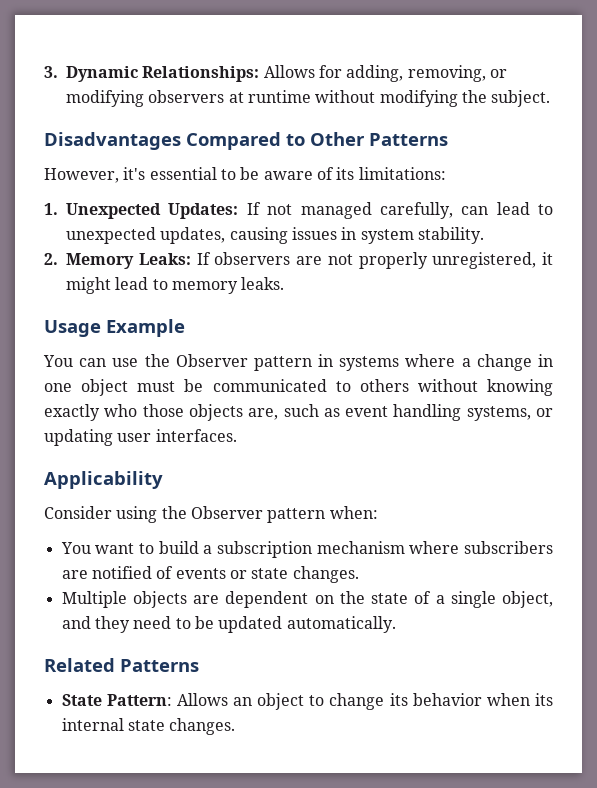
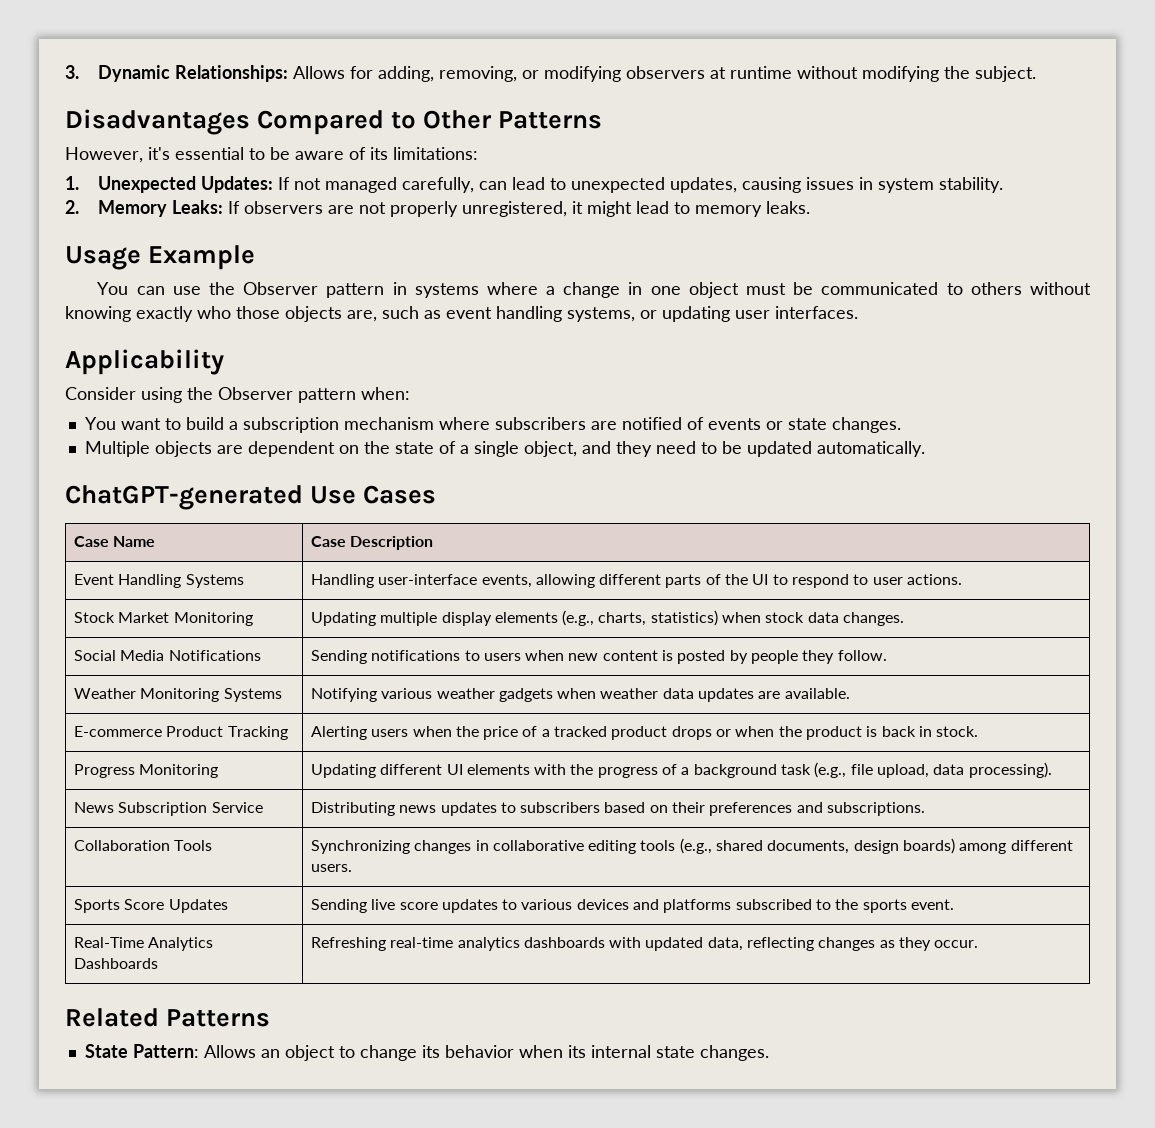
+ ChatGPT-generated Use Cases
+ Case Name | Case Description
+ Event Handling Systems | Handling user-interface events, allowing different parts of the UI to respond to user actions.
+ Stock Market Monitoring | Updating multiple display elements (e.g., charts, statistics) when stock data changes.
+ Social Media Notifications | Sending notifications to users when new content is posted by people they follow.
+ Weather Monitoring Systems | Notifying various weather gadgets when weather data updates are available.
+ E-commerce Product Tracking | Alerting users when the price of a tracked product drops or when the product is back in stock.
+ Progress Monitoring | Updating different UI elements with the progress of a background task (e.g., file upload, data processing).
+ News Subscription Service | Distributing news updates to subscribers based on their preferences and subscriptions.
+ Collaboration Tools | Synchronizing changes in collaborative editing tools (e.g., shared documents, design boards) among different users.
+ Sports Score Updates | Sending live score updates to various devices and platforms subscribed to the sports event.
+ Real-Time Analytics Dashboards | Refreshing real-time analytics dashboards with updated data, reflecting changes as they occur.

